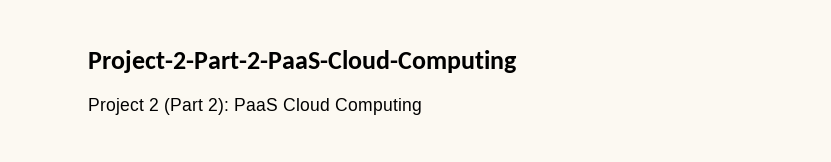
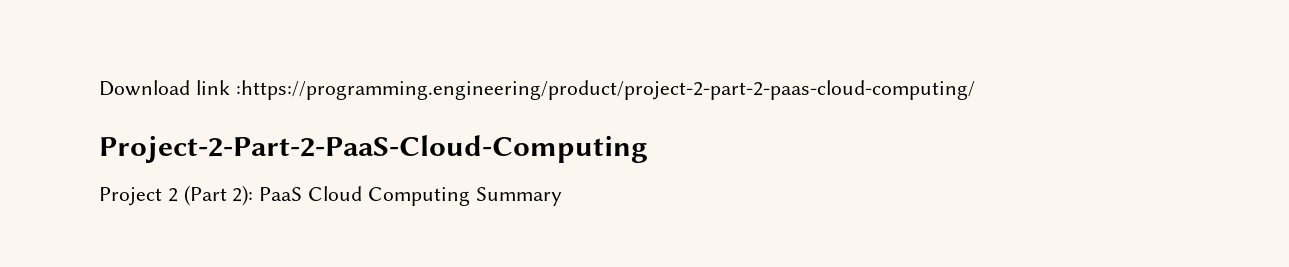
+ Download link :https://programming.engineering/product/project-2-part-2-paas-cloud-computing/
- Project 2 (Part 2): PaaS Cloud Computing
+ Project 2 (Part 2): PaaS Cloud Computing Summary

